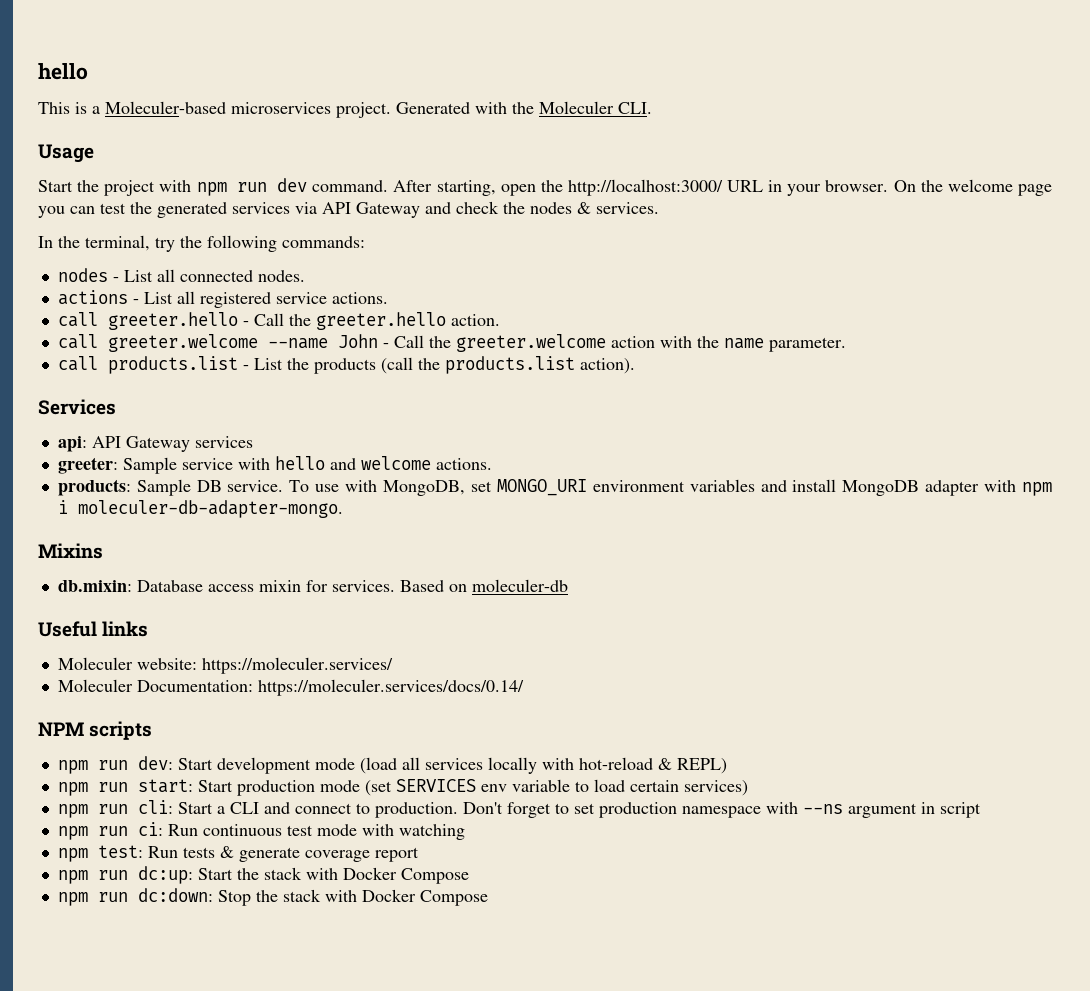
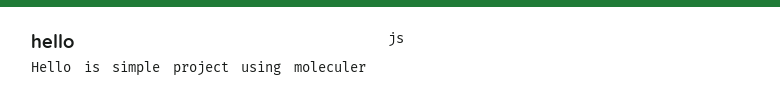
- This is a Moleculer-based microservices project. Generated with the Moleculer CLI.
- Usage
- Start the project with npm run dev command. After starting, open the http://localhost:3000/ URL in your browser. On the welcome page you can test the generated services via API Gateway and check the nodes & services.
- In the terminal, try the following commands:
- nodes - List all connected nodes.
- actions - List all registered service actions.
- call greeter.hello - Call the greeter.hello action.
- call greeter.welcome --name John - Call the greeter.welcome action with the name parameter.
- call products.list - List the products (call the products.list action).
- Services
- api: API Gateway services
- greeter: Sample service with hello and welcome actions.
- products: Sample DB service. To use with MongoDB, set MONGO_URI environment variables and install MongoDB adapter with npm i moleculer-db-adapter-mongo.
- Mixins
- db.mixin: Database access mixin for services. Based on moleculer-db
- Useful links
- Moleculer website: https://moleculer.services/
- Moleculer Documentation: https://moleculer.services/docs/0.14/
- NPM scripts
- npm run dev: Start development mode (load all services locally with hot-reload & REPL)
- npm run start: Start production mode (set SERVICES env variable to load certain services)
- npm run cli: Start a CLI and connect to production. Don't forget to set production namespace with --ns argument in script
- npm run ci: Run continuous test mode with watching
- npm test: Run tests & generate coverage report
- npm run dc:up: Start the stack with Docker Compose
- npm run dc:down: Stop the stack with Docker Compose
+ Hello is simple project using moleculer js

